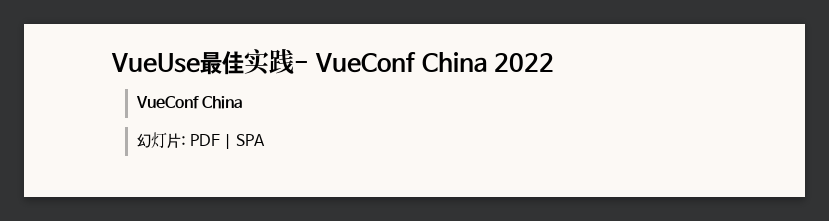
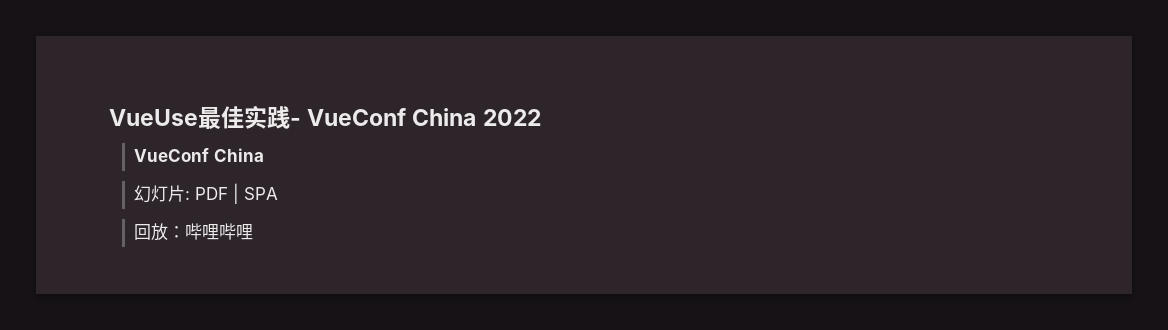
+ 回放：哔哩哔哩

